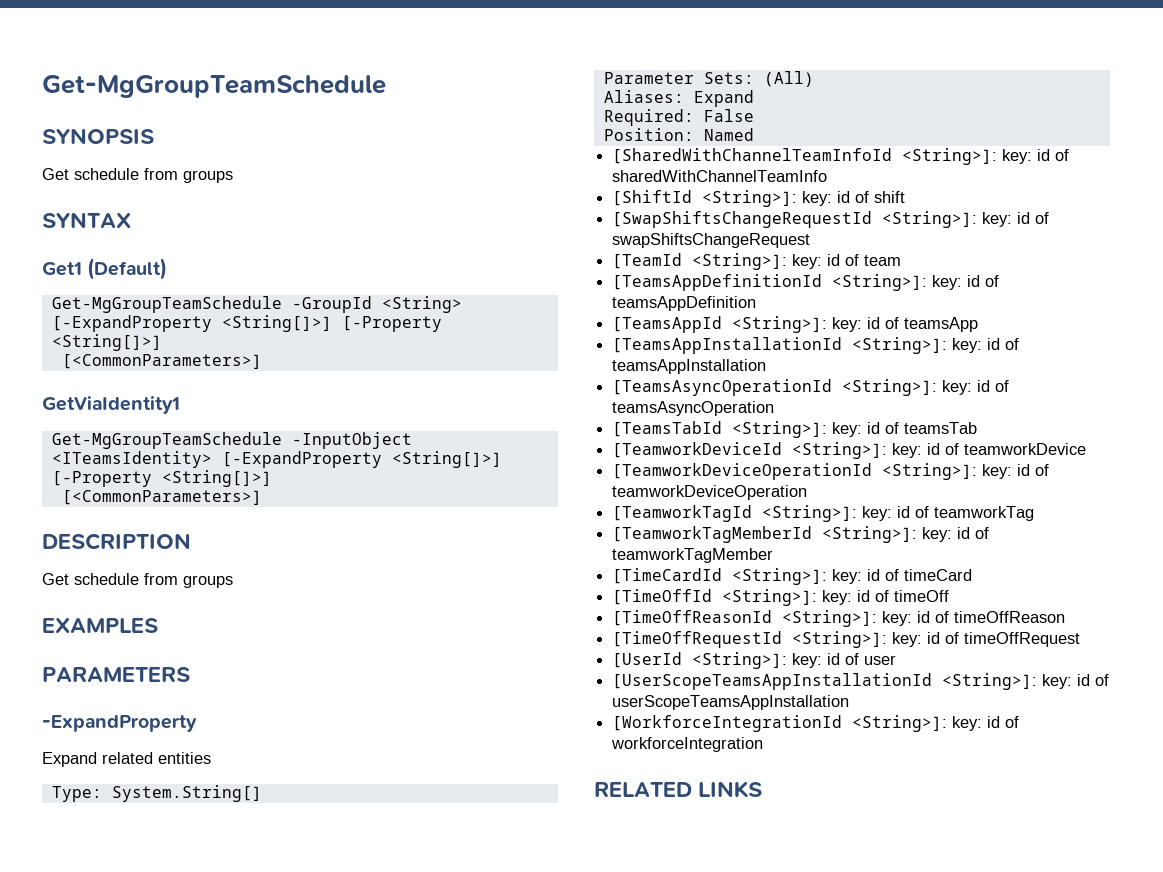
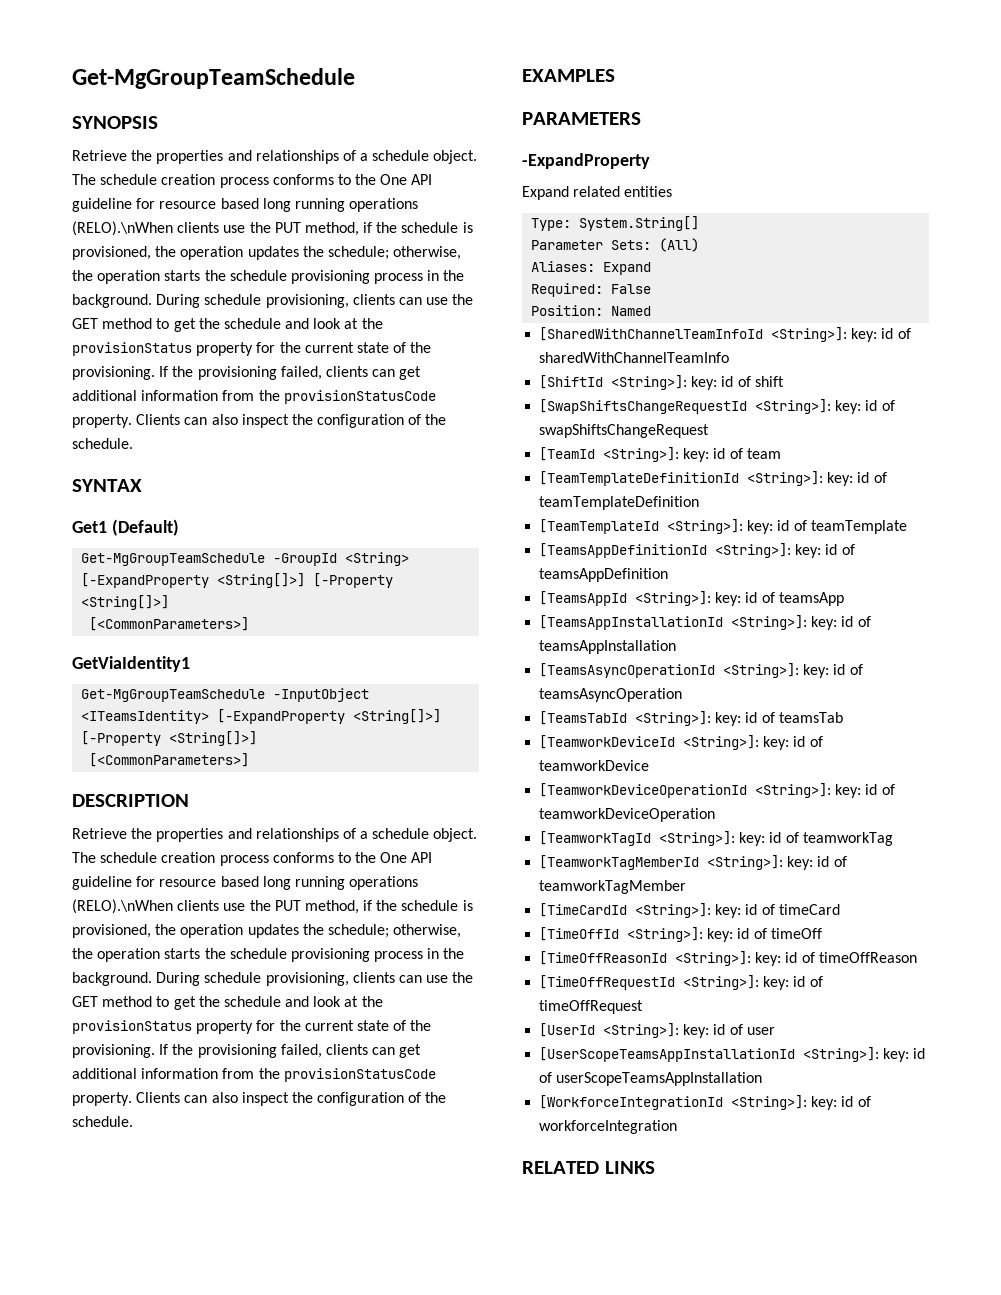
  SYNOPSIS
- Get schedule from groups
+ Retrieve the properties and relationships of a schedule object. The schedule creation process conforms to the One API guideline for resource based long running operations (RELO).\nWhen clients use the PUT method, if the schedule is provisioned, the operation updates the schedule; otherwise, the operation starts the schedule provisioning process in the background. During schedule provisioning, clients can use the GET method to get the schedule and look at the provisionStatus property for the current state of the provisioning. If the provisioning failed, clients can get additional information from the provisionStatusCode property. Clients can also inspect the configuration of the schedule.
  DESCRIPTION
- Get schedule from groups
+ Retrieve the properties and relationships of a schedule object. The schedule creation process conforms to the One API guideline for resource based long running operations (RELO).\nWhen clients use the PUT method, if the schedule is provisioned, the operation updates the schedule; otherwise, the operation starts the schedule provisioning process in the background. During schedule provisioning, clients can use the GET method to get the schedule and look at the provisionStatus property for the current state of the provisioning. If the provisioning failed, clients can get additional information from the provisionStatusCode property. Clients can also inspect the configuration of the schedule.
+ [TeamTemplateDefinitionId <String>]: key: id of teamTemplateDefinition
+ [TeamTemplateId <String>]: key: id of teamTemplate

